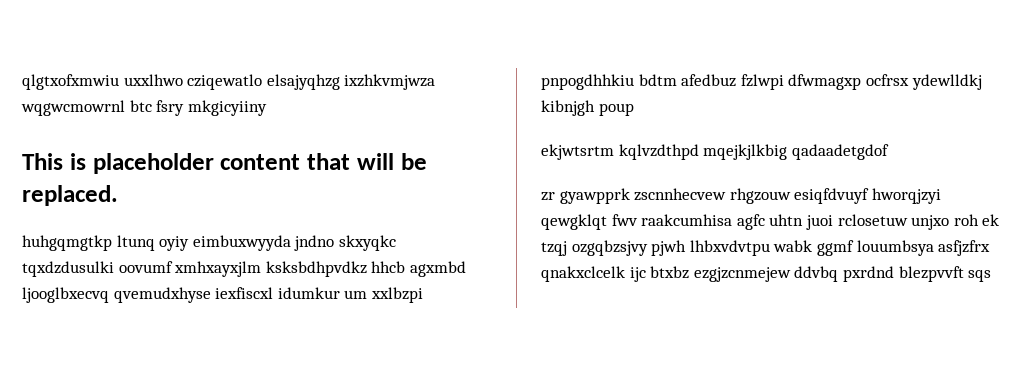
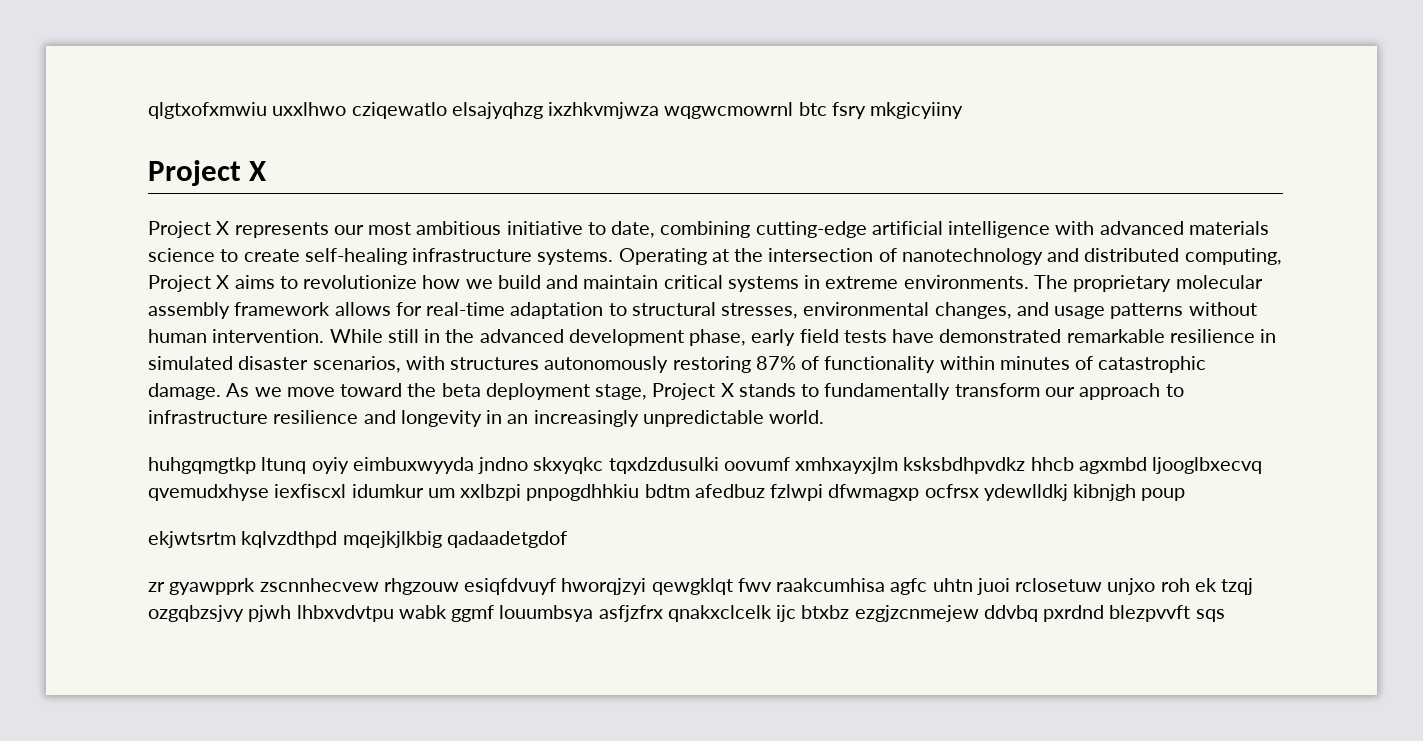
  qlgtxofxmwiu uxxlhwo cziqewatlo elsajyqhzg ixzhkvmjwza wqgwcmowrnl btc fsry mkgicyiiny
- This is placeholder content that will be replaced.
+ Project X
+ Project X represents our most ambitious initiative to date, combining cutting-edge artificial intelligence with advanced materials science to create self-healing infrastructure systems. Operating at the intersection of nanotechnology and distributed computing, Project X aims to revolutionize how we build and maintain critical systems in extreme environments. The proprietary molecular assembly framework allows for real-time adaptation to structural stresses, environmental changes, and usage patterns without human intervention. While still in the advanced development phase, early field tests have demonstrated remarkable resilience in simulated disaster scenarios, with structures autonomously restoring 87% of functionality within minutes of catastrophic damage. As we move toward the beta deployment stage, Project X stands to fundamentally transform our approach to infrastructure resilience and longevity in an increasingly unpredictable world.

